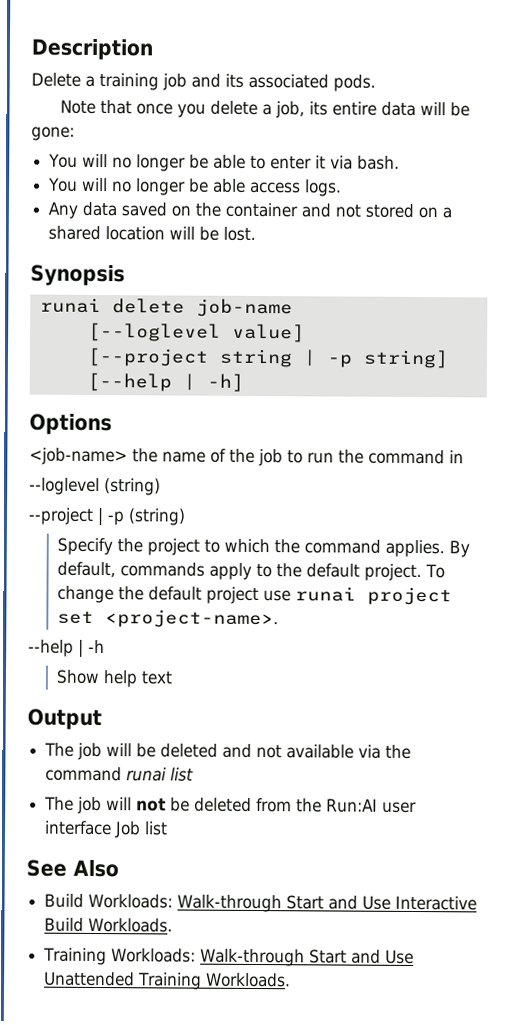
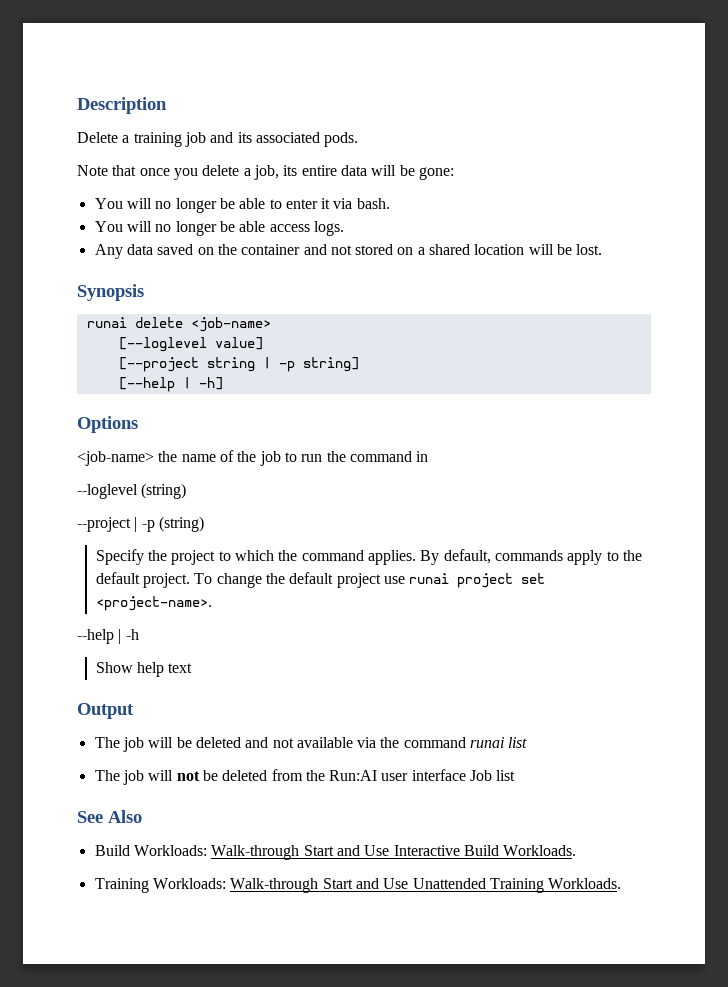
- runai delete job-name
+ runai delete <job-name>

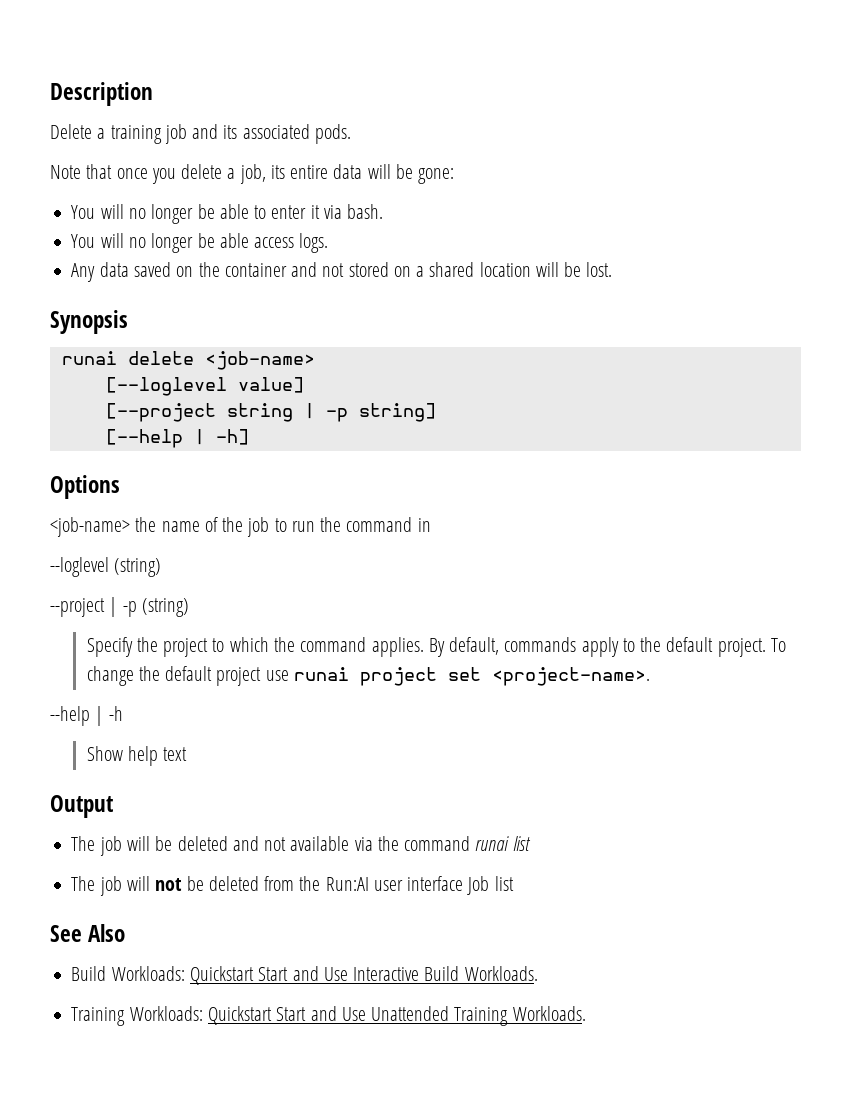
- Build Workloads: Walk-through Start and Use Interactive Build Workloads.
+ Build Workloads: Quickstart Start and Use Interactive Build Workloads.
- Training Workloads: Walk-through Start and Use Unattended Training Workloads.
+ Training Workloads: Quickstart Start and Use Unattended Training Workloads.

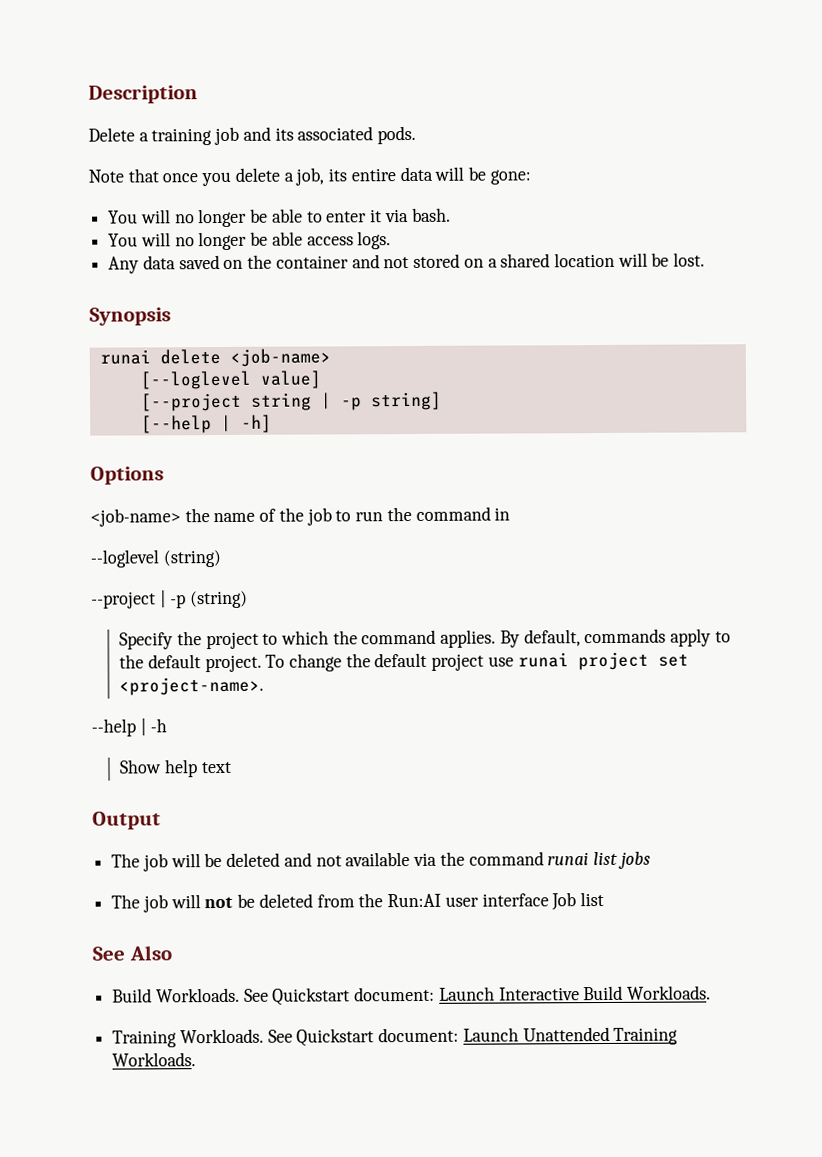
- The job will be deleted and not available via the command runai list
+ The job will be deleted and not available via the command runai list jobs
- Build Workloads: Quickstart Start and Use Interactive Build Workloads.
+ Build Workloads. See Quickstart document: Launch Interactive Build Workloads.
- Training Workloads: Quickstart Start and Use Unattended Training Workloads.
+ Training Workloads. See Quickstart document: Launch Unattended Training Workloads.

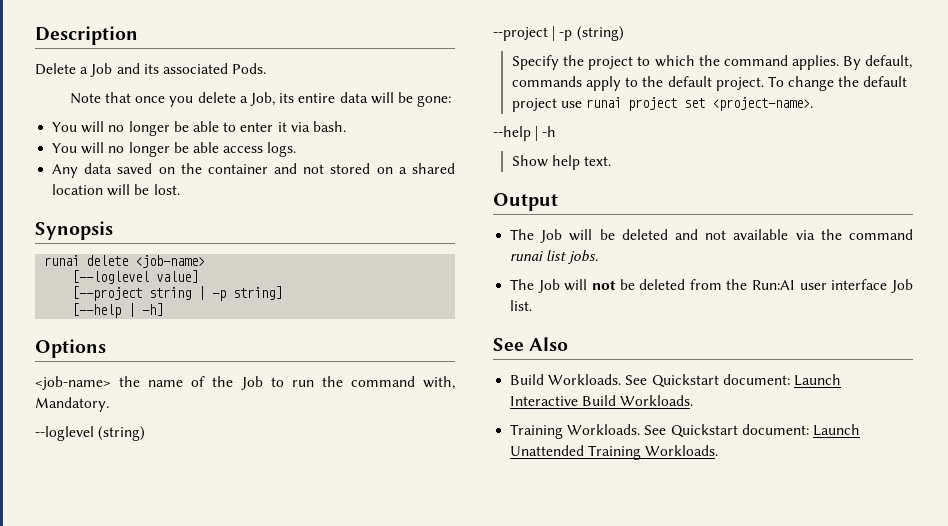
- Delete a training job and its associated pods.
+ Delete a Job and its associated Pods.
- Note that once you delete a job, its entire data will be gone:
+ Note that once you delete a Job, its entire data will be gone:
- <job-name> the name of the job to run the command in
+ <job-name> the name of the Job to run the command with, Mandatory.
- Show help text
+ Show help text.
- The job will be deleted and not available via the command runai list jobs
- The job will not be deleted from the Run:AI user interface Job list
+ The Job will be deleted and not available via the command runai list jobs.
+ The Job will not be deleted from the Run:AI user interface Job list.

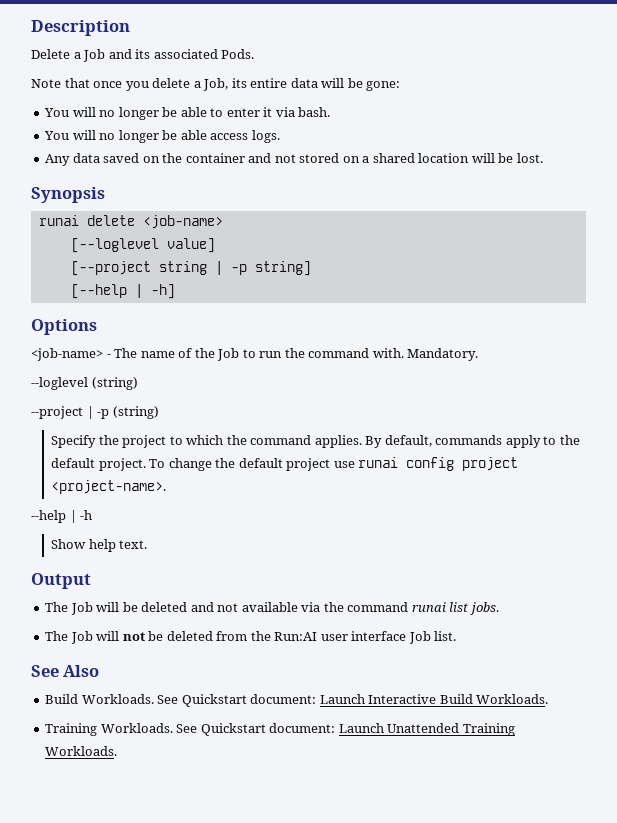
- <job-name> the name of the Job to run the command with, Mandatory.
+ <job-name> - The name of the Job to run the command with. Mandatory.
- To change the default project use runai project set <project-name>.
+ To change the default project use runai config project <project-name>.

